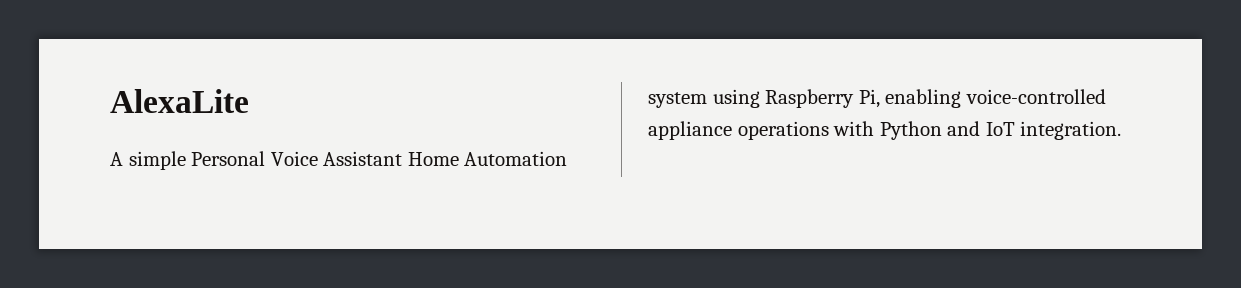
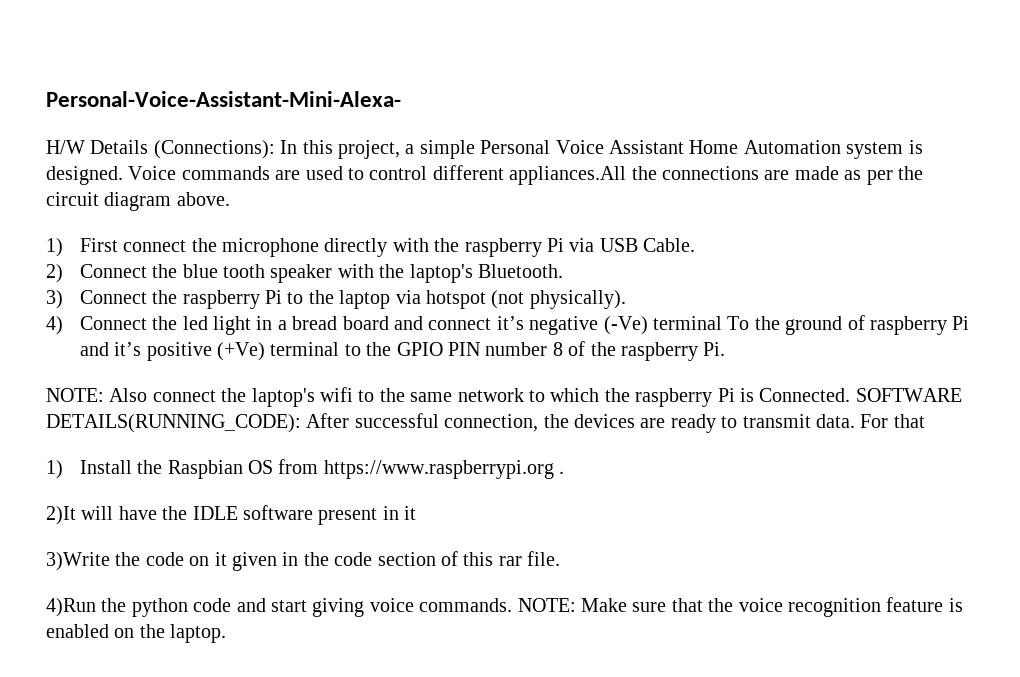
- AlexaLite
- A simple Personal Voice Assistant Home Automation system using Raspberry Pi, enabling voice-controlled appliance operations with Python and IoT integration.
+ Personal-Voice-Assistant-Mini-Alexa-
+ H/W Details (Connections): In this project, a simple Personal Voice Assistant Home Automation system is designed. Voice commands are used to control different appliances.All the connections are made as per the circuit diagram above.
+ 1) First connect the microphone directly with the raspberry Pi via USB Cable.
+ 2) Connect the blue tooth speaker with the laptop's Bluetooth.
+ 3) Connect the raspberry Pi to the laptop via hotspot (not physically).
+ 4) Connect the led light in a bread board and connect it’s negative (-Ve) terminal To the ground of raspberry Pi and it’s positive (+Ve) terminal to the GPIO PIN number 8 of the raspberry Pi.
+ NOTE: Also connect the laptop's wifi to the same network to which the raspberry Pi is Connected. SOFTWARE DETAILS(RUNNING_CODE): After successful connection, the devices are ready to transmit data. For that
+ 1) Install the Raspbian OS from https://www.raspberrypi.org .
+ 2)It will have the IDLE software present in it
+ 3)Write the code on it given in the code section of this rar file.
+ 4)Run the python code and start giving voice commands. NOTE: Make sure that the voice recognition feature is enabled on the laptop.

